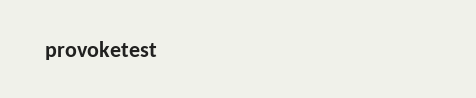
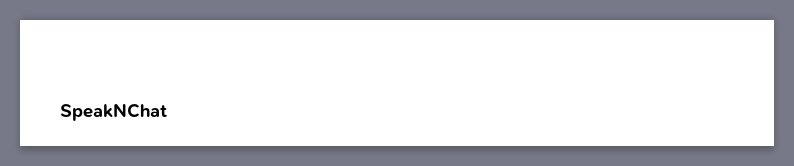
- provoketest
+ SpeakNChat

